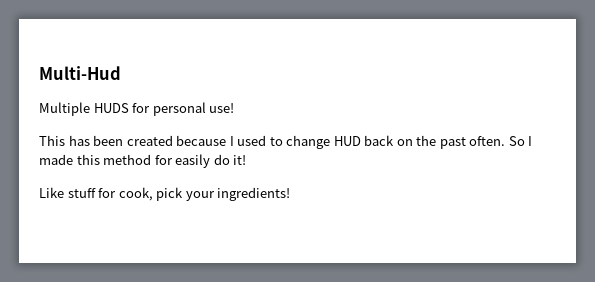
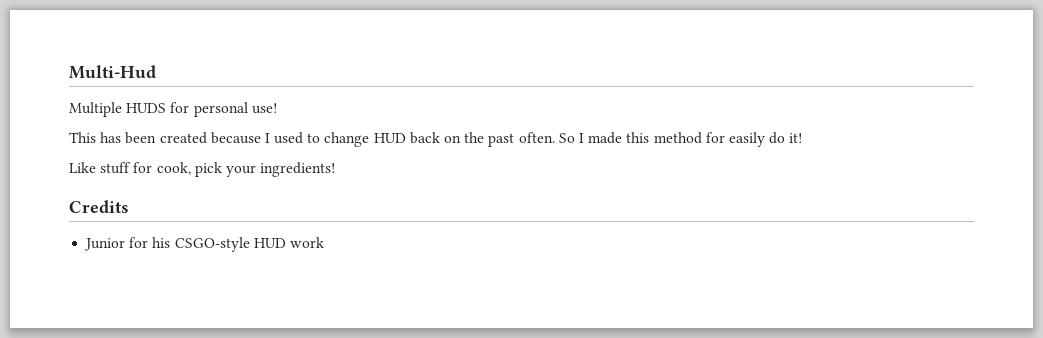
+ Credits
+ Junior for his CSGO-style HUD work

